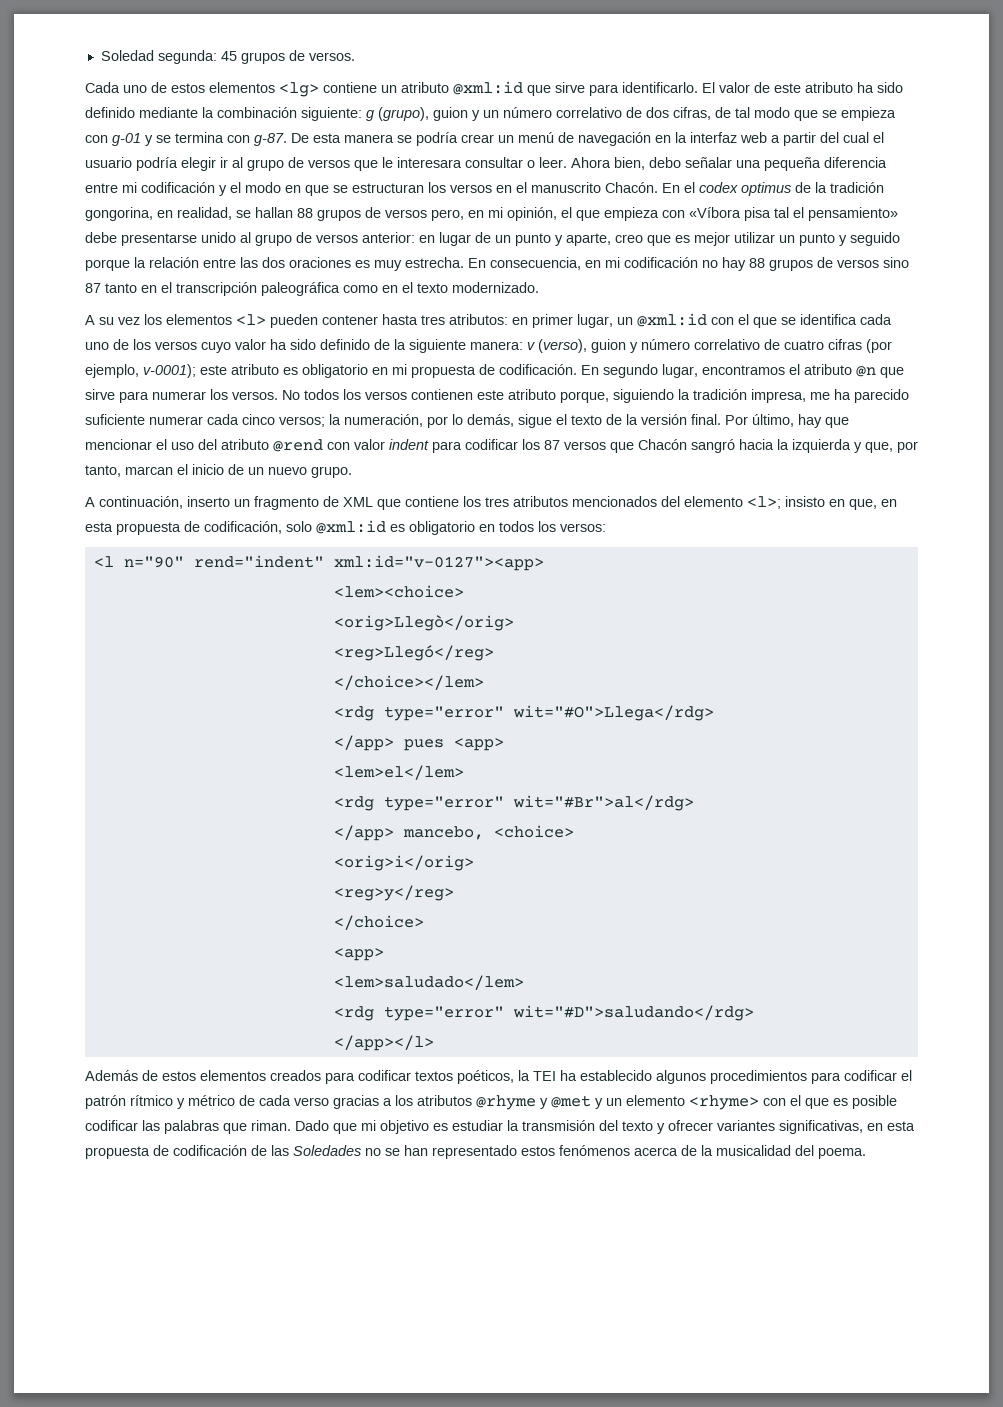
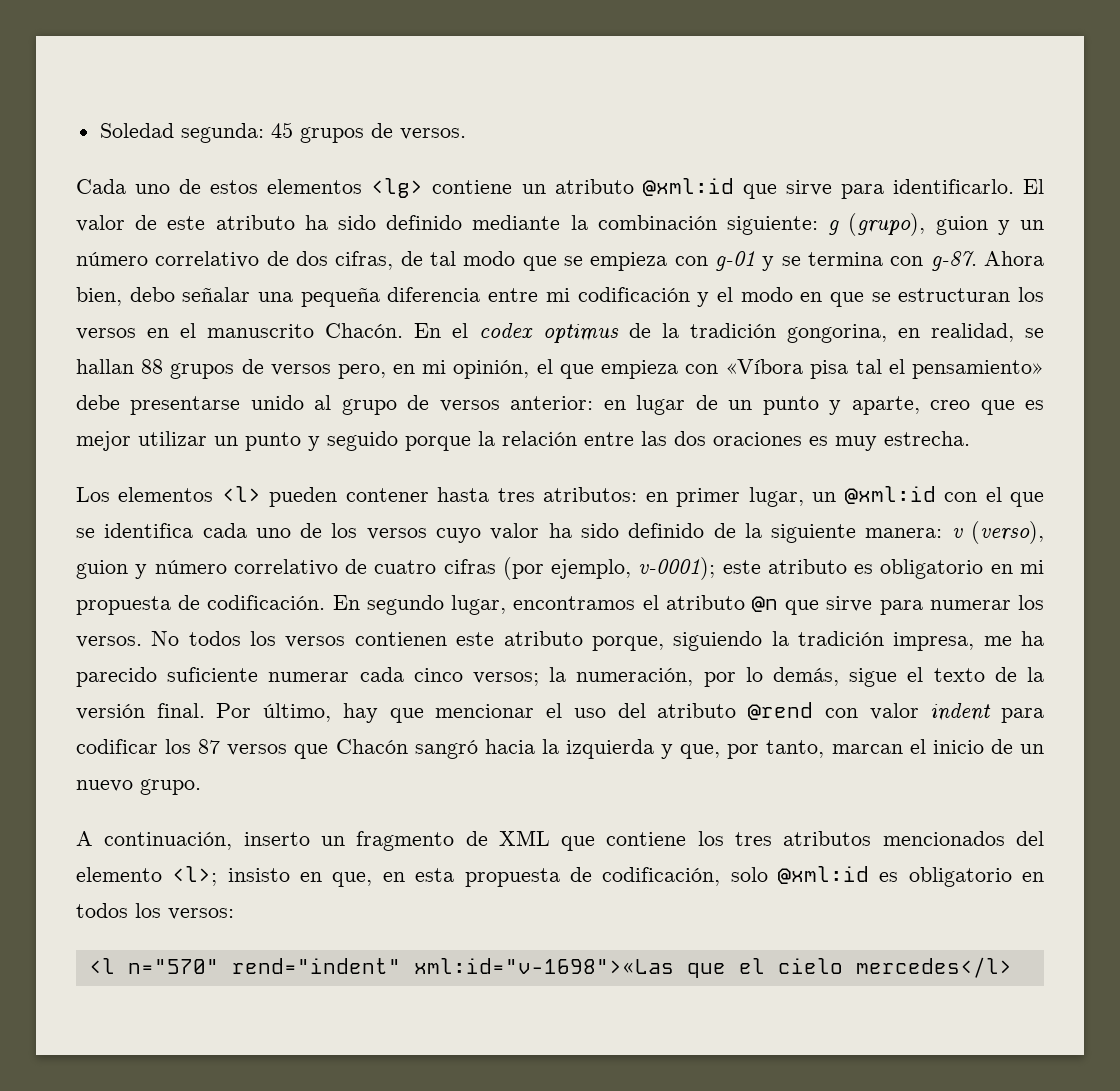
- De esta manera se podría crear un menú de navegación en la interfaz web a partir del cual el usuario podría elegir ir al grupo de versos que le interesara consultar o leer.
- en lugar de un punto y aparte, creo que es mejor utilizar un punto y seguido porque la relación entre las dos oraciones es muy estrecha. En consecuencia, en mi codificación no hay 88 grupos de versos sino 87 tanto en el transcripción paleográfica como en el texto modernizado.
- A su vez los elementos <l> pueden contener hasta tres atributos:
+ en lugar de un punto y aparte, creo que es mejor utilizar un punto y seguido porque la relación entre las dos oraciones es muy estrecha.
+ Los elementos <l> pueden contener hasta tres atributos:
- <l n="90" rend="indent" xml:id="v-0127"><app>
- <lem><choice>
- <orig>Llegò</orig>
- <reg>Llegó</reg>
- </choice></lem>
- <rdg type="error" wit="#O">Llega</rdg>
- </app> pues <app>
- <lem>el</lem>
- <rdg type="error" wit="#Br">al</rdg>
- </app> mancebo, <choice>
- <orig>i</orig>
- <reg>y</reg>
- </choice>
- <app>
- <lem>saludado</lem>
- <rdg type="error" wit="#D">saludando</rdg>
- </app></l>
- Además de estos elementos creados para codificar textos poéticos, la TEI ha establecido algunos procedimientos para codificar el patrón rítmico y métrico de cada verso gracias a los atributos @rhyme y @met y un elemento <rhyme> con el que es posible codificar las palabras que riman. Dado que mi objetivo es estudiar la transmisión del texto y ofrecer variantes significativas, en esta propuesta de codificación de las Soledades no se han representado estos fenómenos acerca de la musicalidad del poema.
+ <l n="570" rend="indent" xml:id="v-1698">«Las que el cielo mercedes</l>

